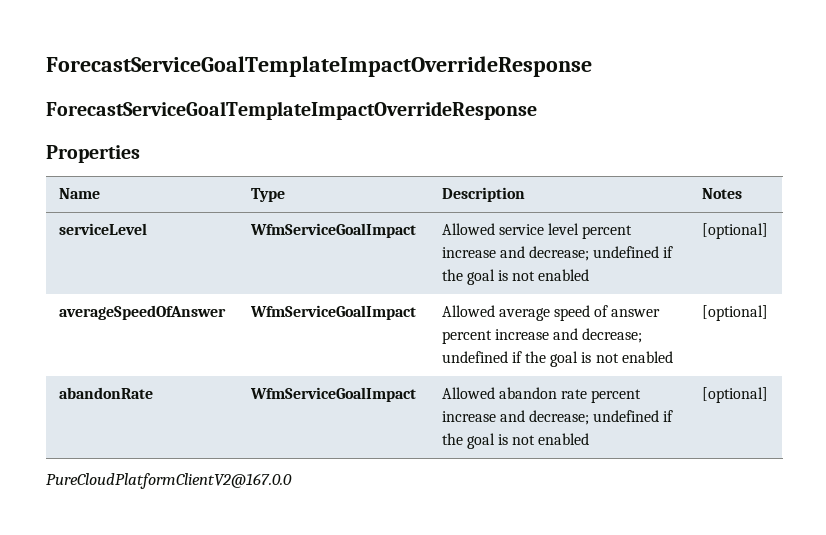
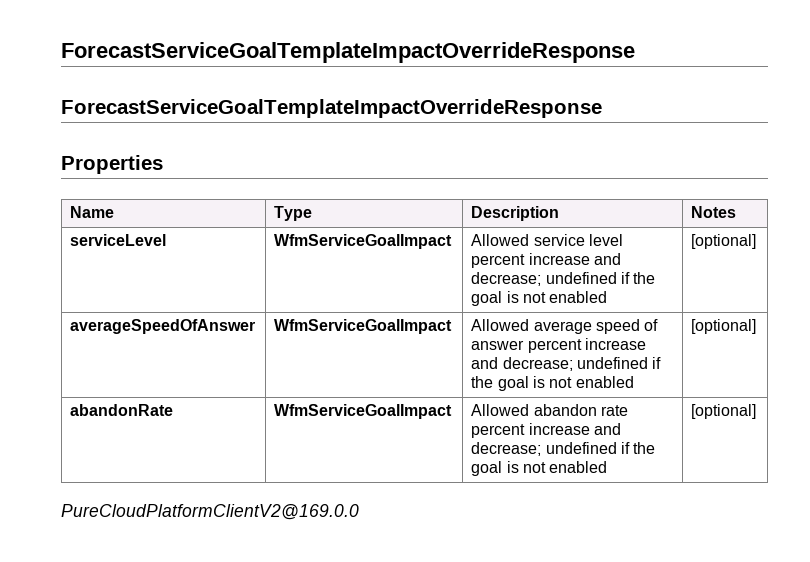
- PureCloudPlatformClientV2@167.0.0
+ PureCloudPlatformClientV2@169.0.0

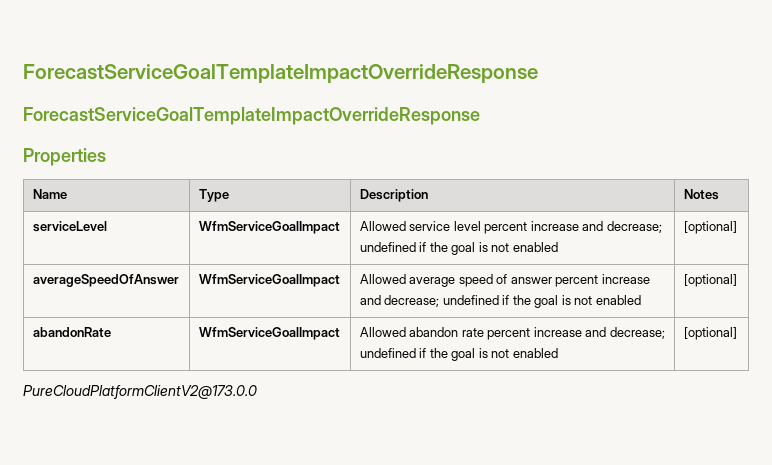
- PureCloudPlatformClientV2@169.0.0
+ PureCloudPlatformClientV2@173.0.0

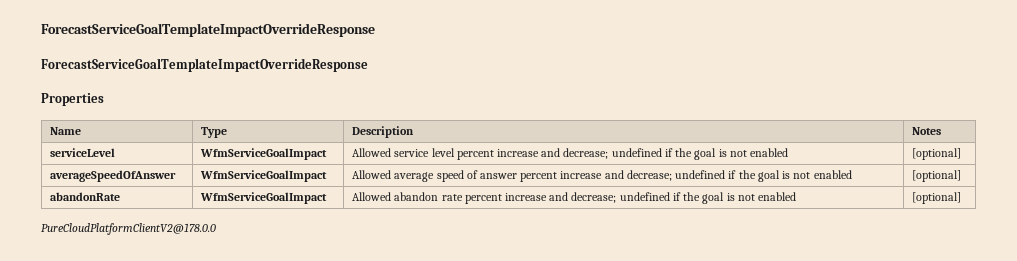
- PureCloudPlatformClientV2@173.0.0
+ PureCloudPlatformClientV2@178.0.0

